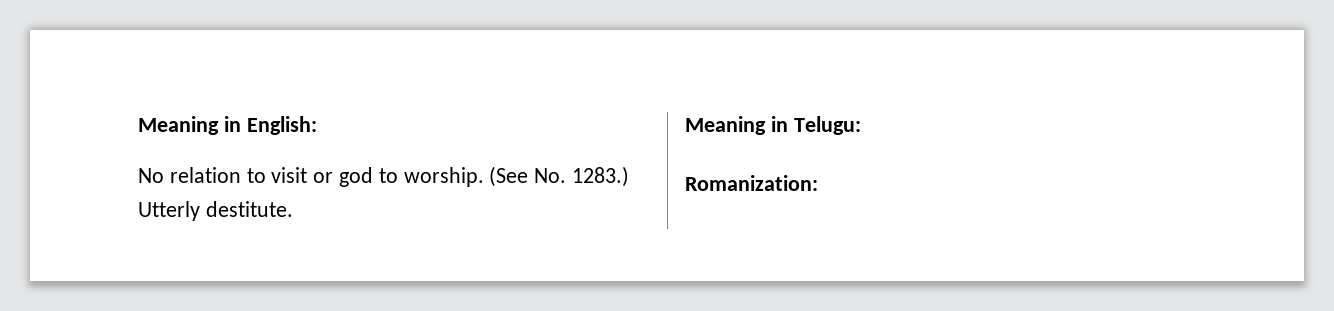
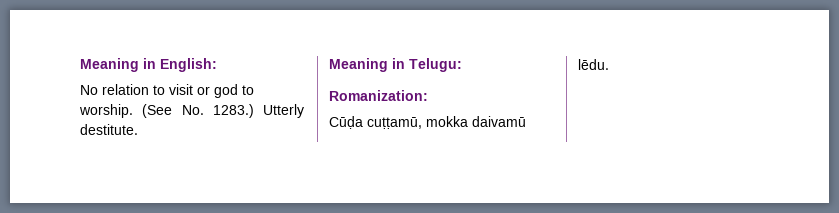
+ Cūḍa cuṭṭamū, mokka daivamū lēdu.

